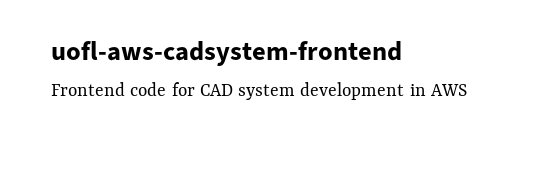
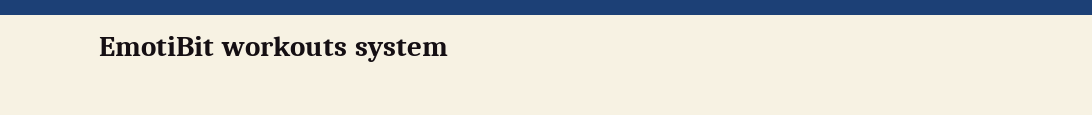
- uofl-aws-cadsystem-frontend
- Frontend code for CAD system development in AWS
+ EmotiBit workouts system

